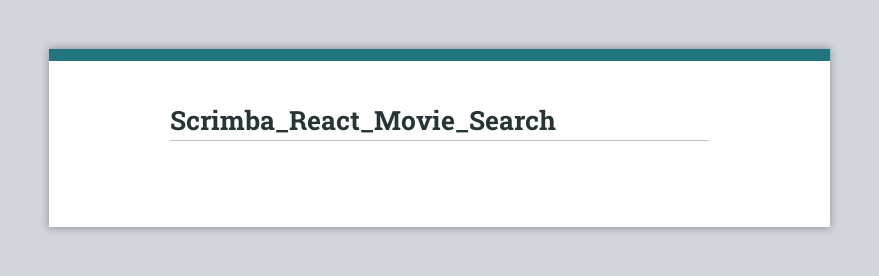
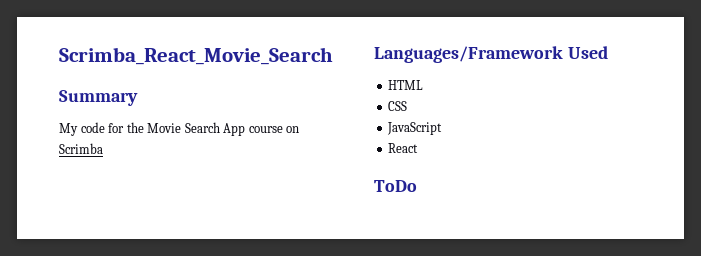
+ Summary
+ My code for the Movie Search App course on Scrimba
+ Languages/Framework Used
+ HTML
+ CSS
+ JavaScript
+ React
+ ToDo

